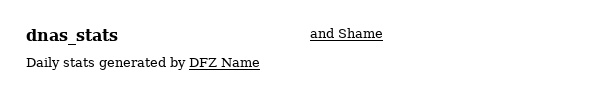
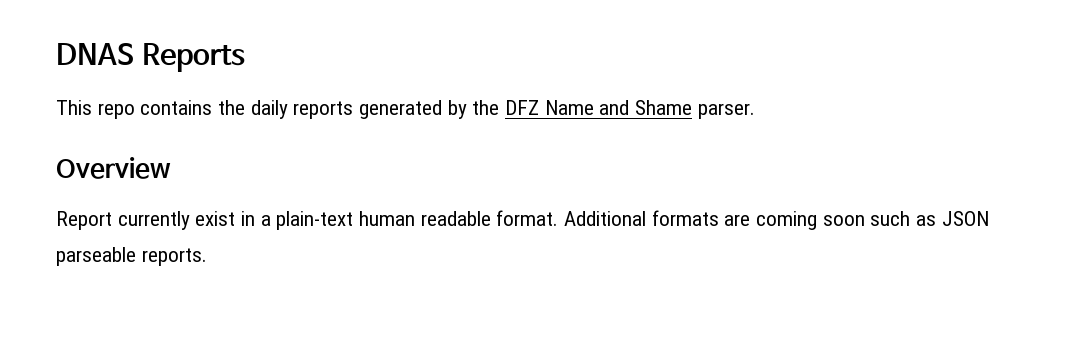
- dnas_stats
- Daily stats generated by DFZ Name and Shame
+ DNAS Reports
+ This repo contains the daily reports generated by the DFZ Name and Shame parser.
+ Overview
+ Report currently exist in a plain-text human readable format. Additional formats are coming soon such as JSON parseable reports.

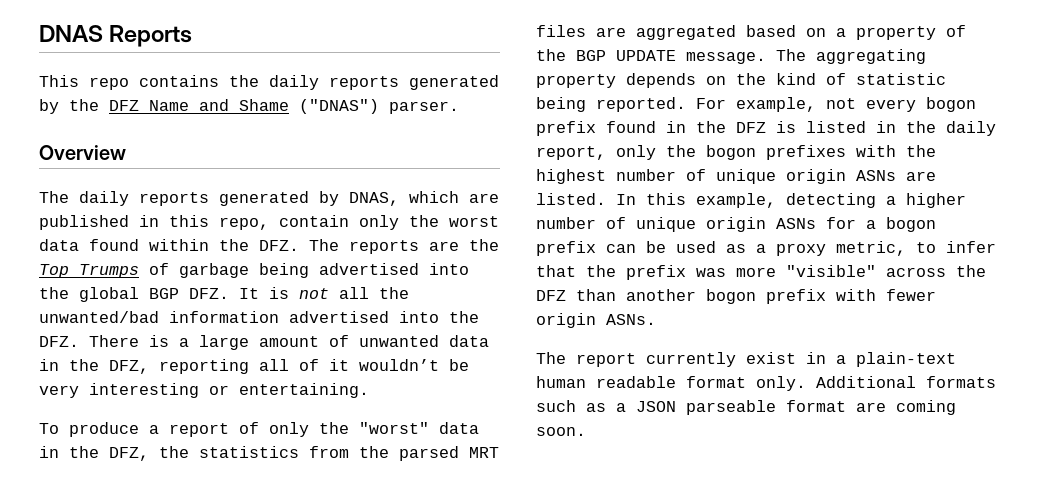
- This repo contains the daily reports generated by the DFZ Name and Shame parser.
+ This repo contains the daily reports generated by the DFZ Name and Shame ("DNAS") parser.
- Report currently exist in a plain-text human readable format. Additional formats are coming soon such as JSON parseable reports.
+ The daily reports generated by DNAS, which are published in this repo, contain only the worst data found within the DFZ. The reports are the Top Trumps of garbage being advertised into the global BGP DFZ. It is not all the unwanted/bad information advertised into the DFZ. There is a large amount of unwanted data in the DFZ, reporting all of it wouldn’t be very interesting or entertaining.
+ To produce a report of only the "worst" data in the DFZ, the statistics from the parsed MRT files are aggregated based on a property of the BGP UPDATE message. The aggregating property depends on the kind of statistic being reported. For example, not every bogon prefix found in the DFZ is listed in the daily report, only the bogon prefixes with the highest number of unique origin ASNs are listed. In this example, detecting a higher number of unique origin ASNs for a bogon prefix can be used as a proxy metric, to infer that the prefix was more "visible" across the DFZ than another bogon prefix with fewer origin ASNs.
+ The report currently exist in a plain-text human readable format only. Additional formats such as a JSON parseable format are coming soon.

